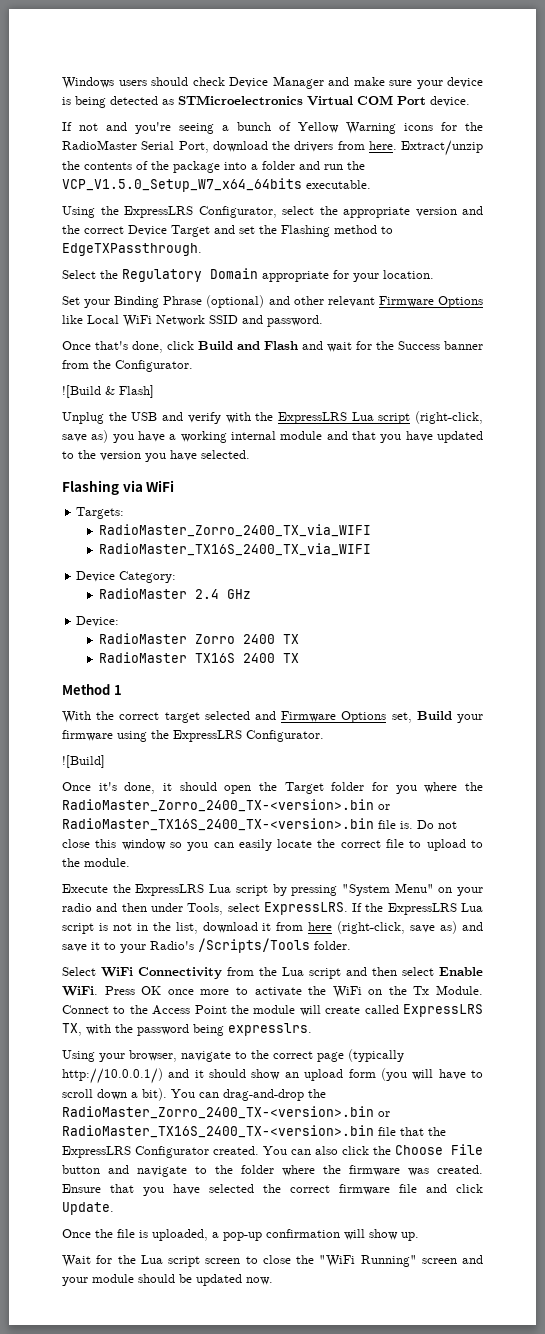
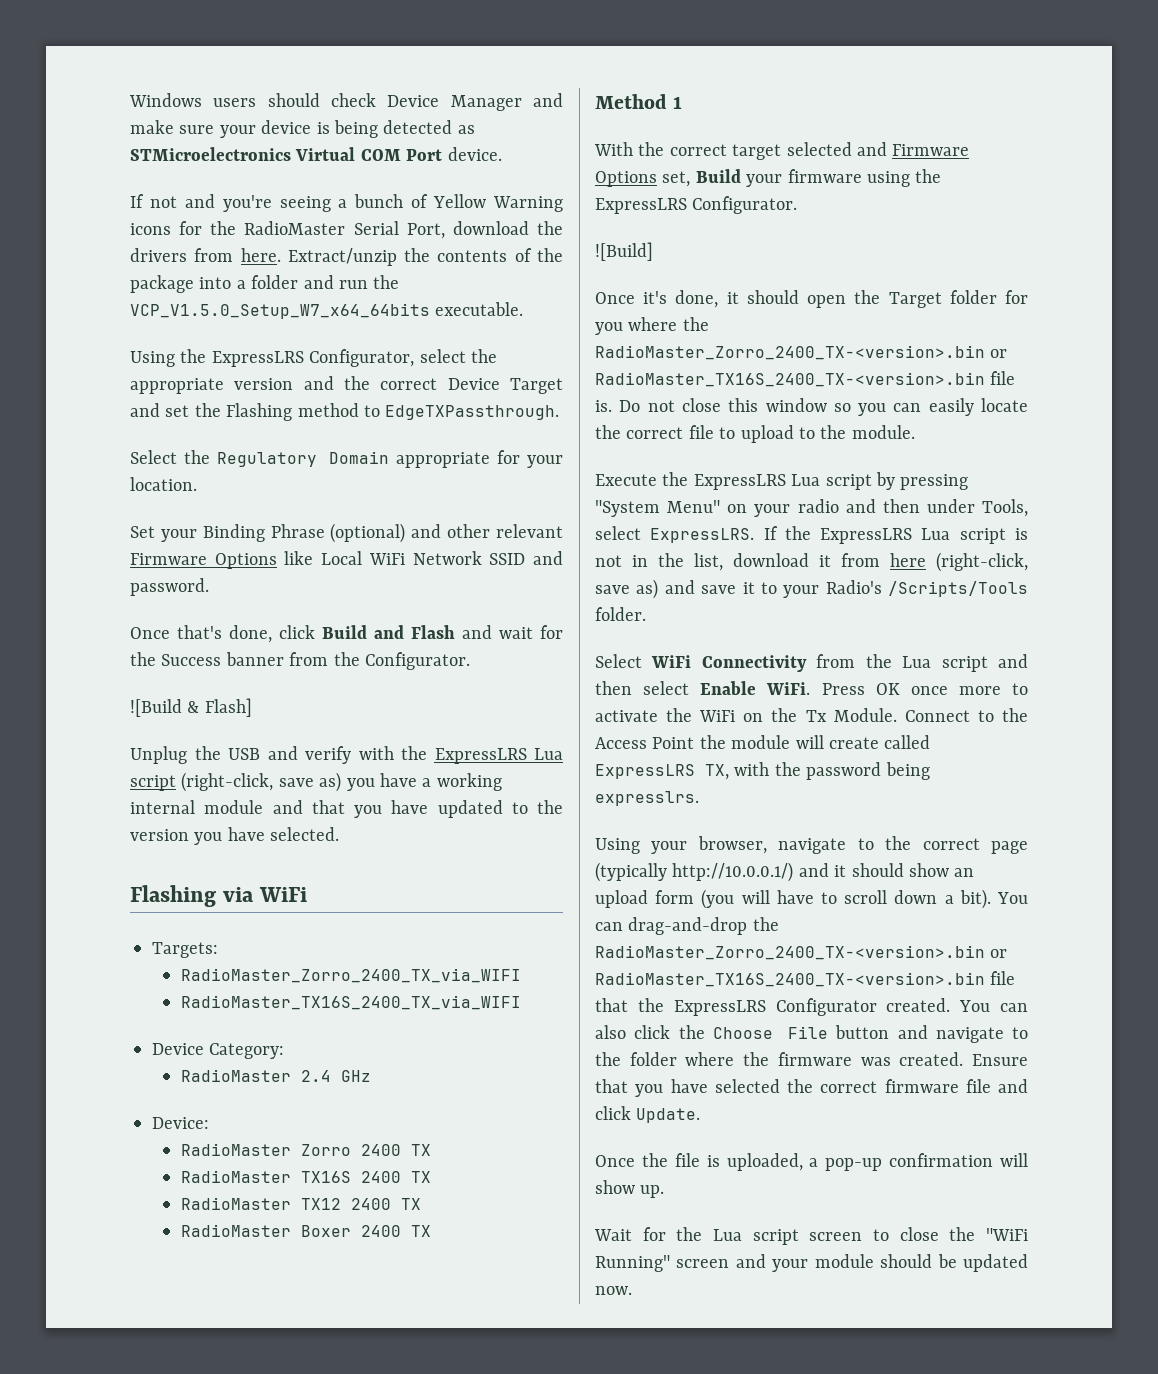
+ RadioMaster TX12 2400 TX
+ RadioMaster Boxer 2400 TX

